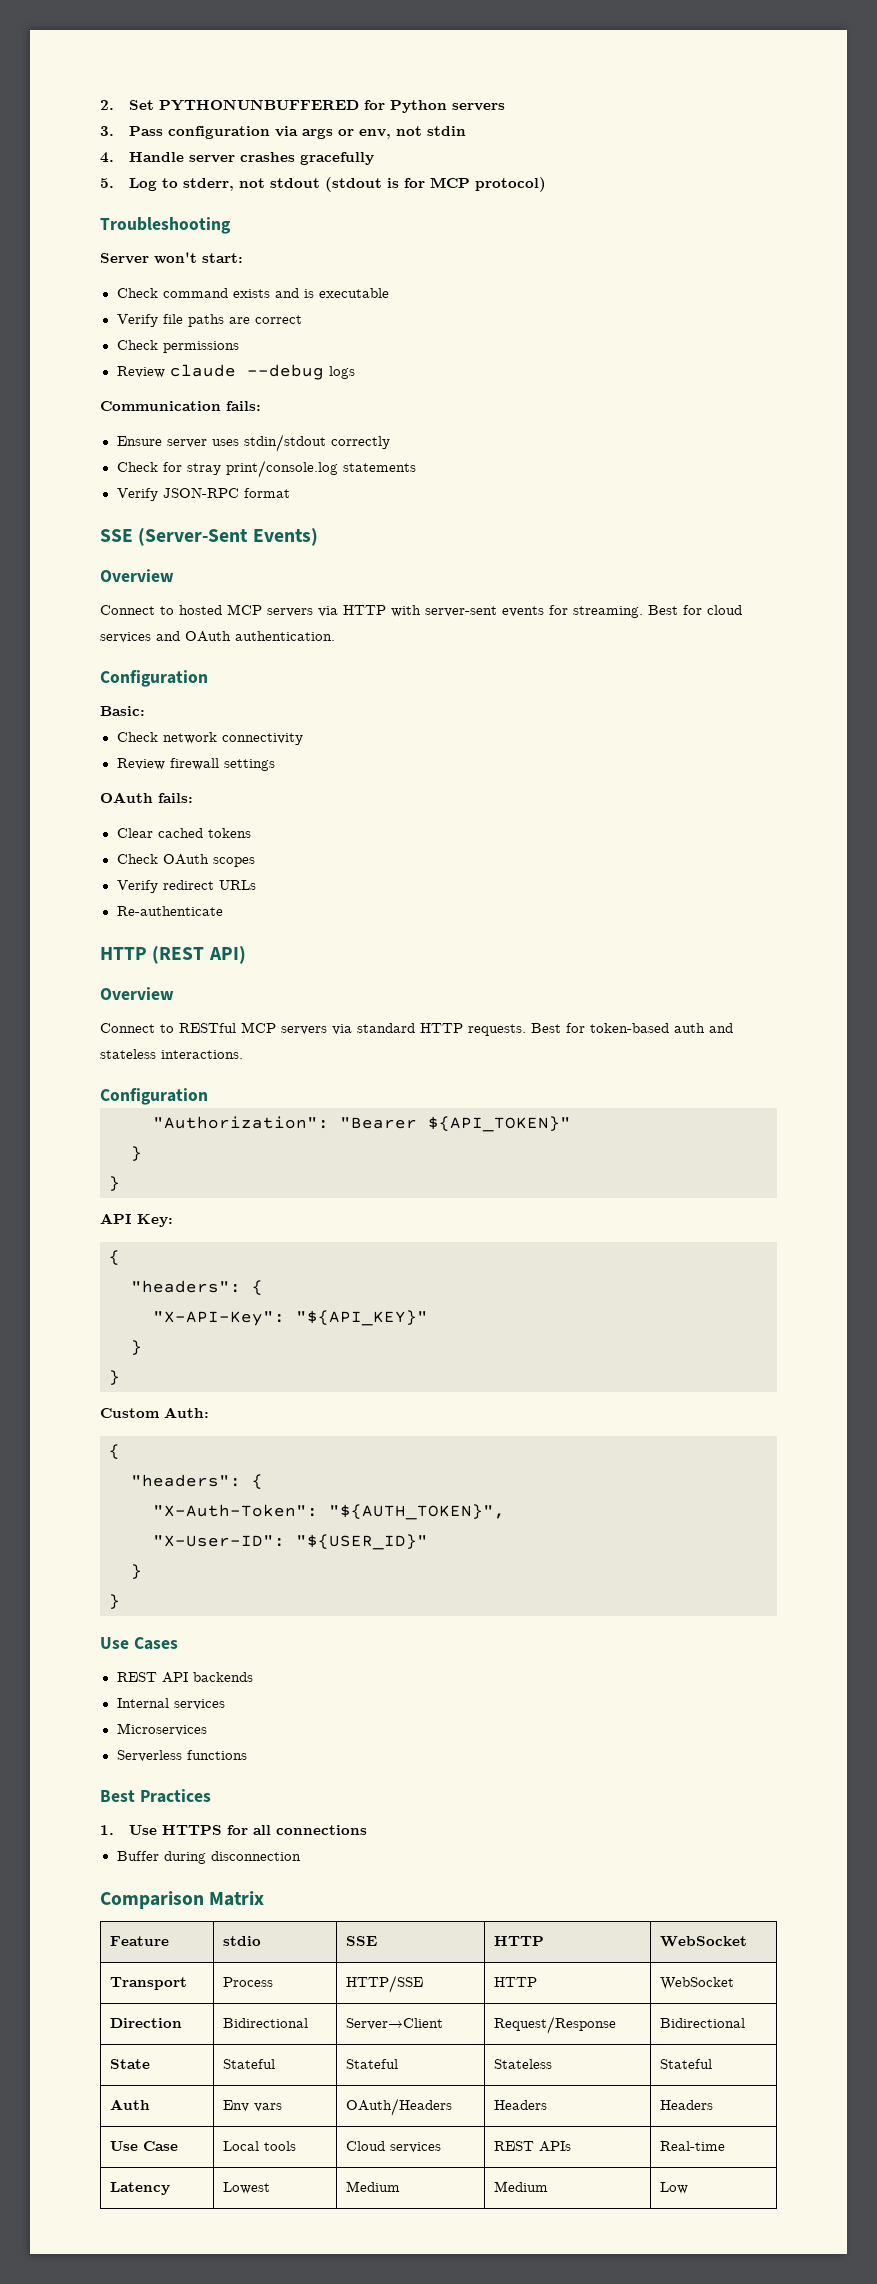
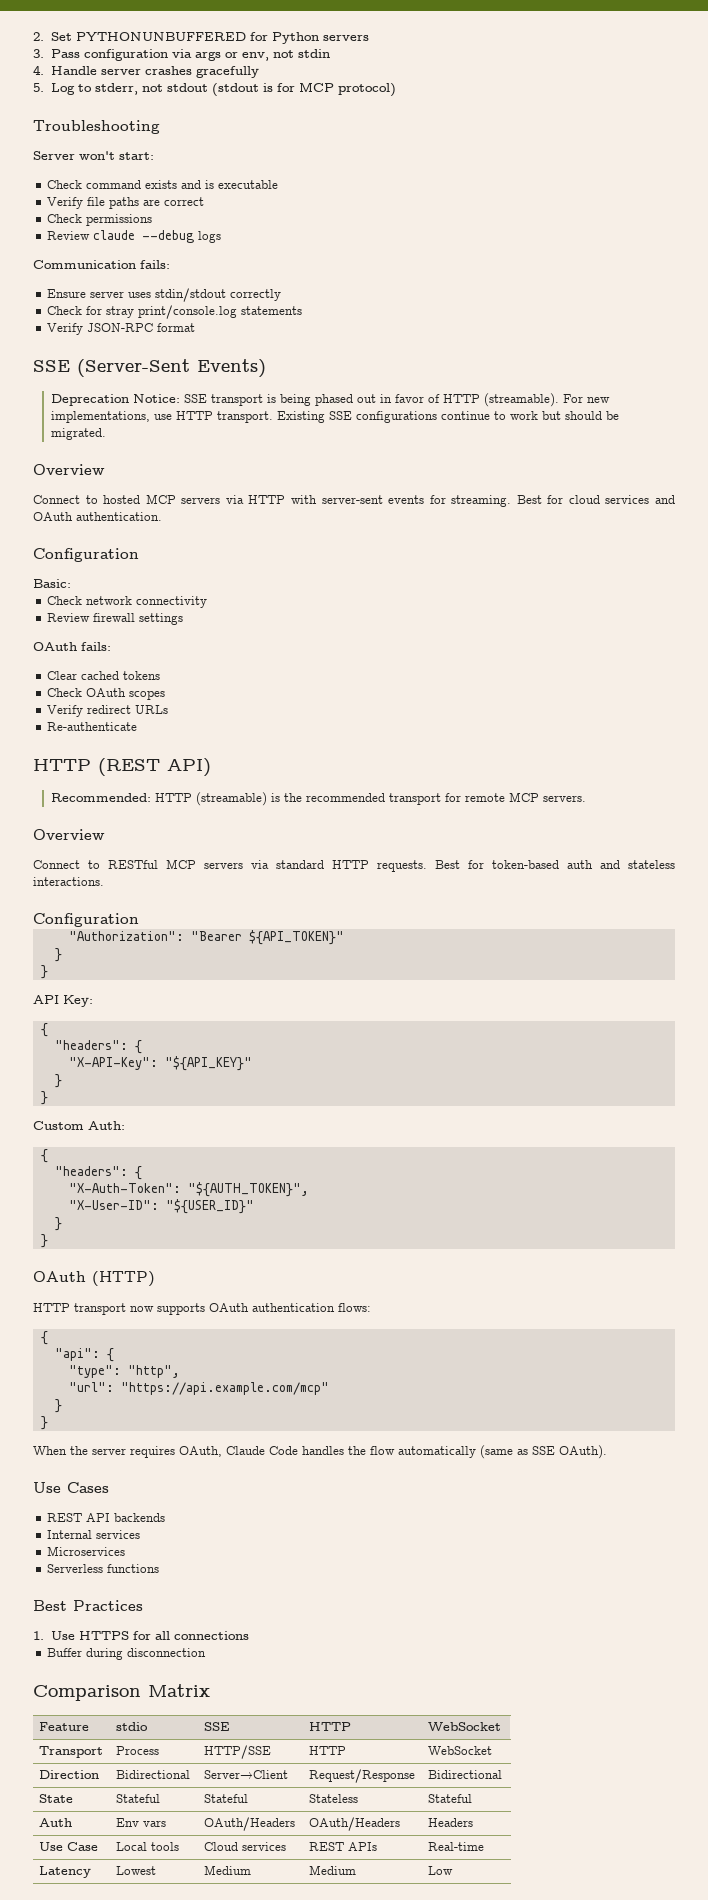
+ Deprecation Notice: SSE transport is being phased out in favor of HTTP (streamable). For new implementations, use HTTP transport. Existing SSE configurations continue to work but should be migrated.
+ Recommended: HTTP (streamable) is the recommended transport for remote MCP servers.
+ OAuth (HTTP)
+ HTTP transport now supports OAuth authentication flows:
+ {
+ "api": {
+ "type": "http",
+ "url": "https://api.example.com/mcp"
+ }
+ }
+ When the server requires OAuth, Claude Code handles the flow automatically (same as SSE OAuth).
- Auth | Env vars | OAuth/Headers | Headers | Headers
+ Auth | Env vars | OAuth/Headers | OAuth/Headers | Headers

